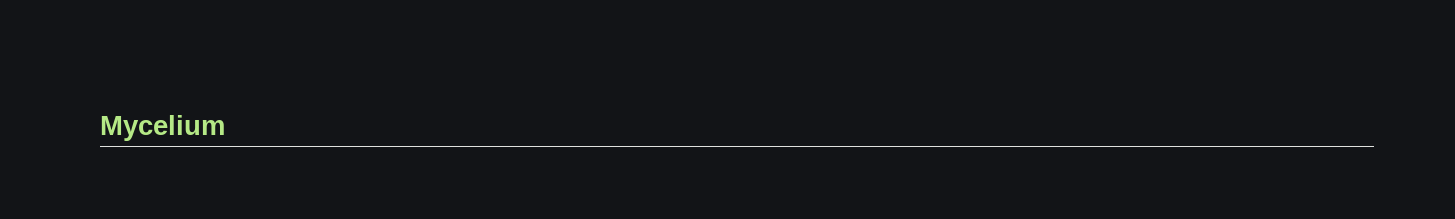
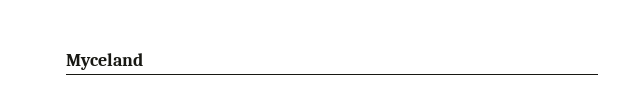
- Mycelium
+ Myceland

